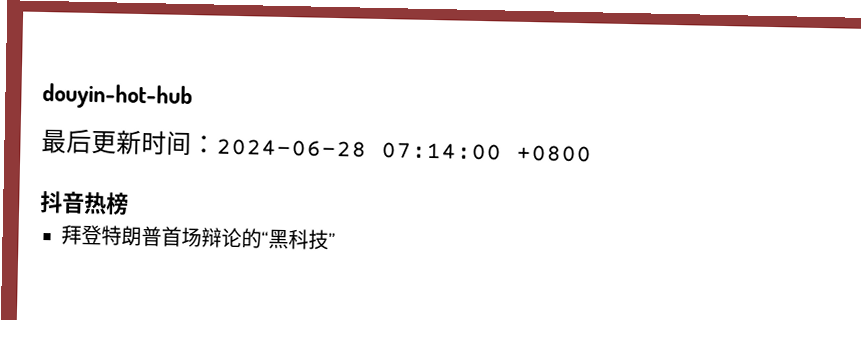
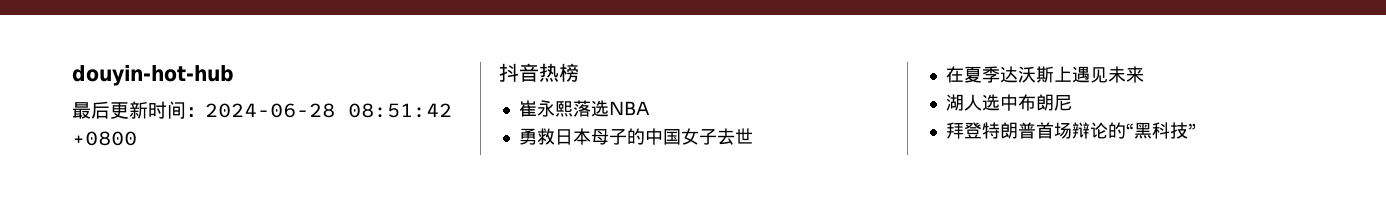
- 最后更新时间：2024-06-28 07:14:00 +0800
+ 最后更新时间：2024-06-28 08:51:42 +0800
+ 崔永熙落选NBA
+ 勇救日本母子的中国女子去世
+ 在夏季达沃斯上遇见未来
+ 湖人选中布朗尼

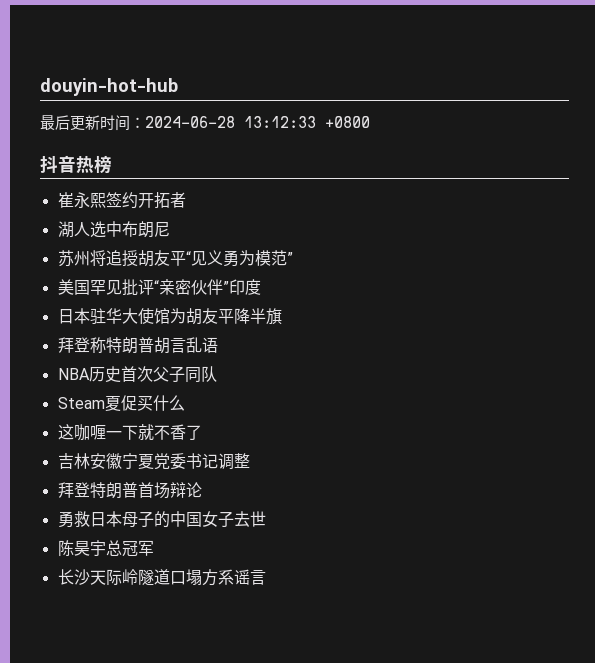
- 最后更新时间：2024-06-28 08:51:42 +0800
+ 最后更新时间：2024-06-28 13:12:33 +0800
- 崔永熙落选NBA
+ 崔永熙签约开拓者
+ 湖人选中布朗尼
+ 苏州将追授胡友平“见义勇为模范”
+ 美国罕见批评“亲密伙伴”印度
+ 日本驻华大使馆为胡友平降半旗
+ 拜登称特朗普胡言乱语
+ NBA历史首次父子同队
+ Steam夏促买什么
+ 这咖喱一下就不香了
+ 吉林安徽宁夏党委书记调整
+ 拜登特朗普首场辩论
- 在夏季达沃斯上遇见未来
- 湖人选中布朗尼
- 拜登特朗普首场辩论的“黑科技”
+ 陈昊宇总冠军
+ 长沙天际岭隧道口塌方系谣言

